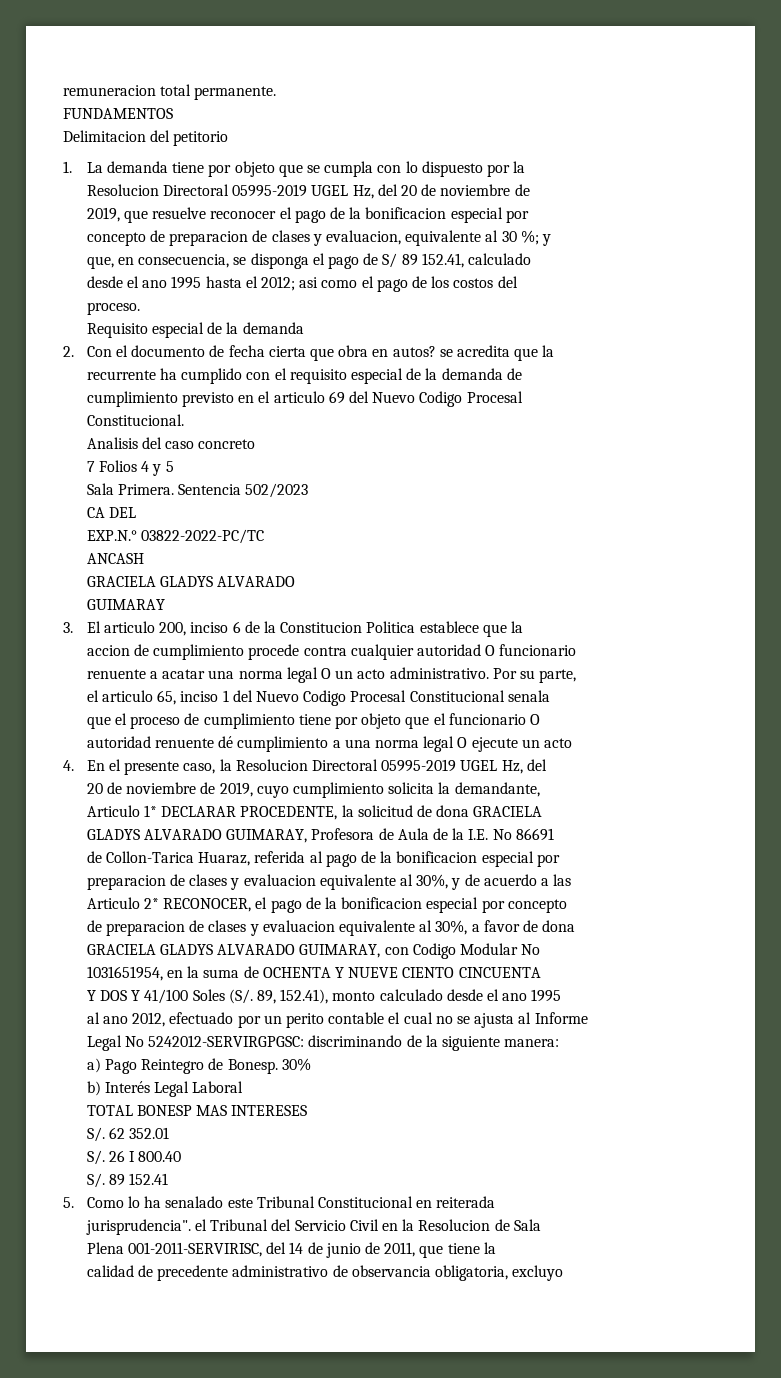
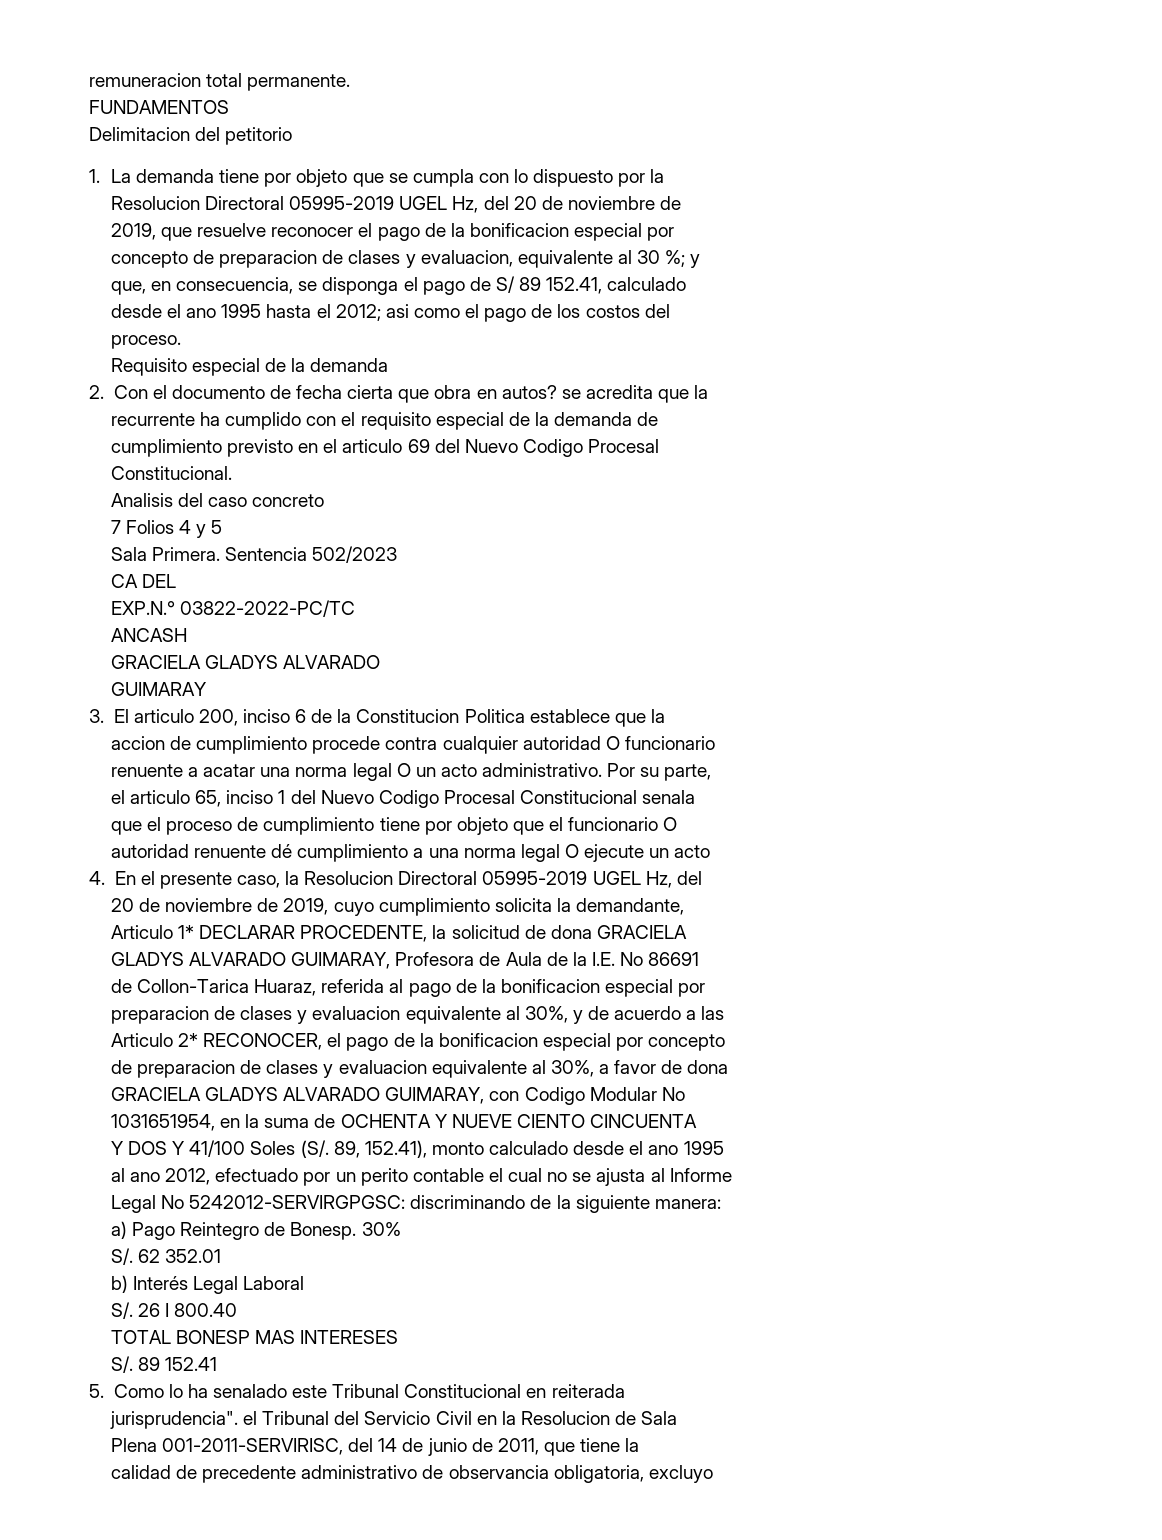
+ S/. 62 352.01
+ S/. 26 I 800.40
- S/. 62 352.01
- S/. 26 I 800.40

